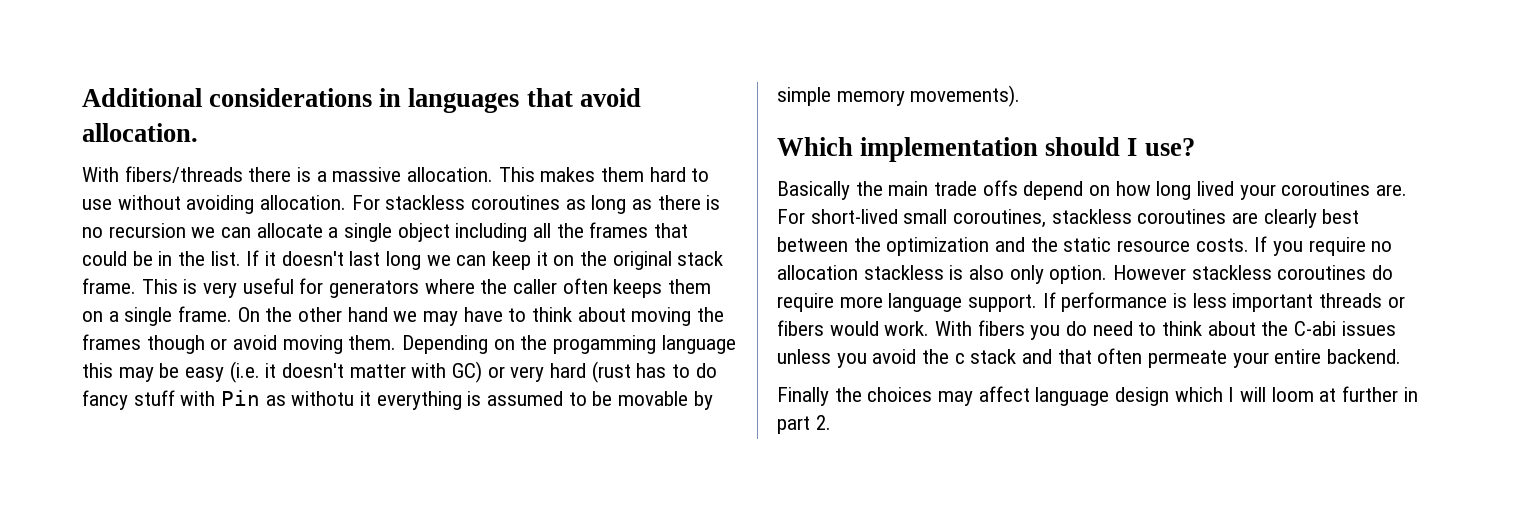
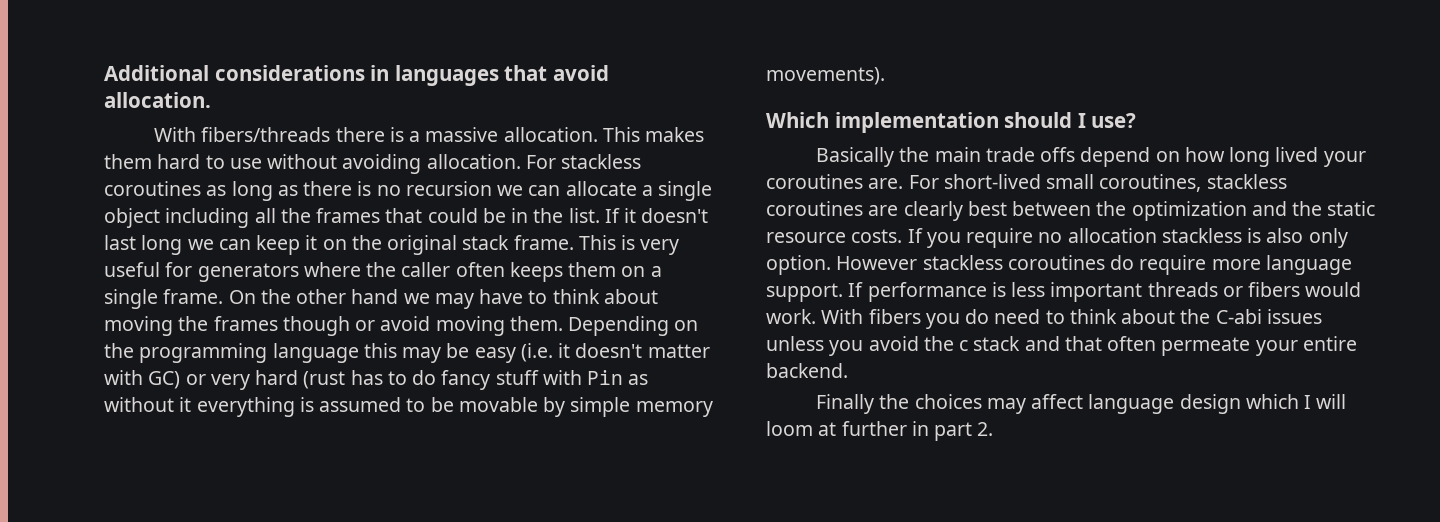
- Depending on the progamming language this may be easy (i.e. it doesn't matter with GC) or very hard (rust has to do fancy stuff with Pin as withotu it everything is assumed to be movable by simple memory movements).
+ Depending on the programming language this may be easy (i.e. it doesn't matter with GC) or very hard (rust has to do fancy stuff with Pin as without it everything is assumed to be movable by simple memory movements).

